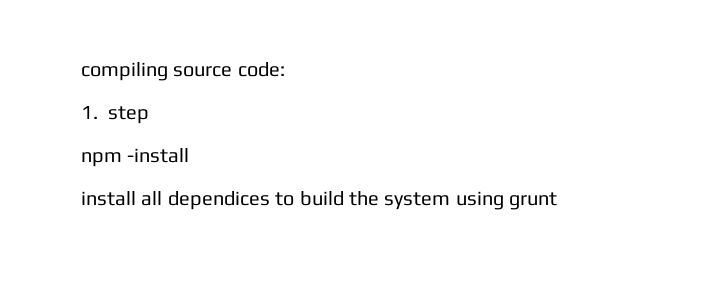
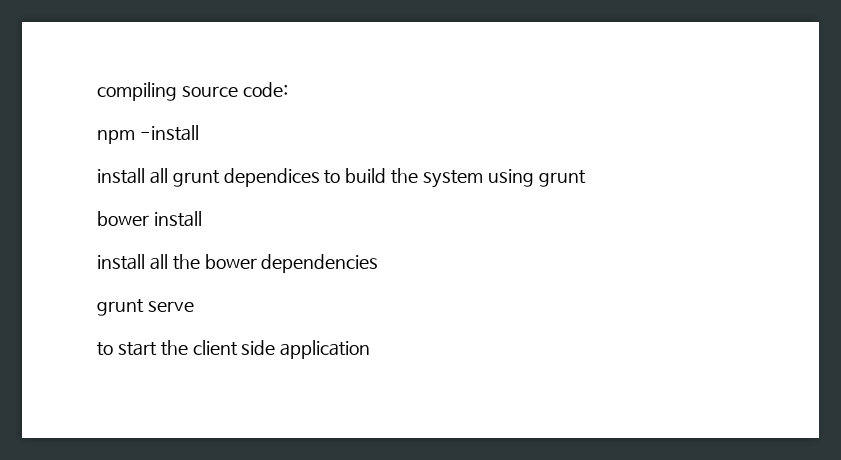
- 1. step
- install all dependices to build the system using grunt
+ install all grunt dependices to build the system using grunt
+ bower install
+ install all the bower dependencies
+ grunt serve
+ to start the client side application

